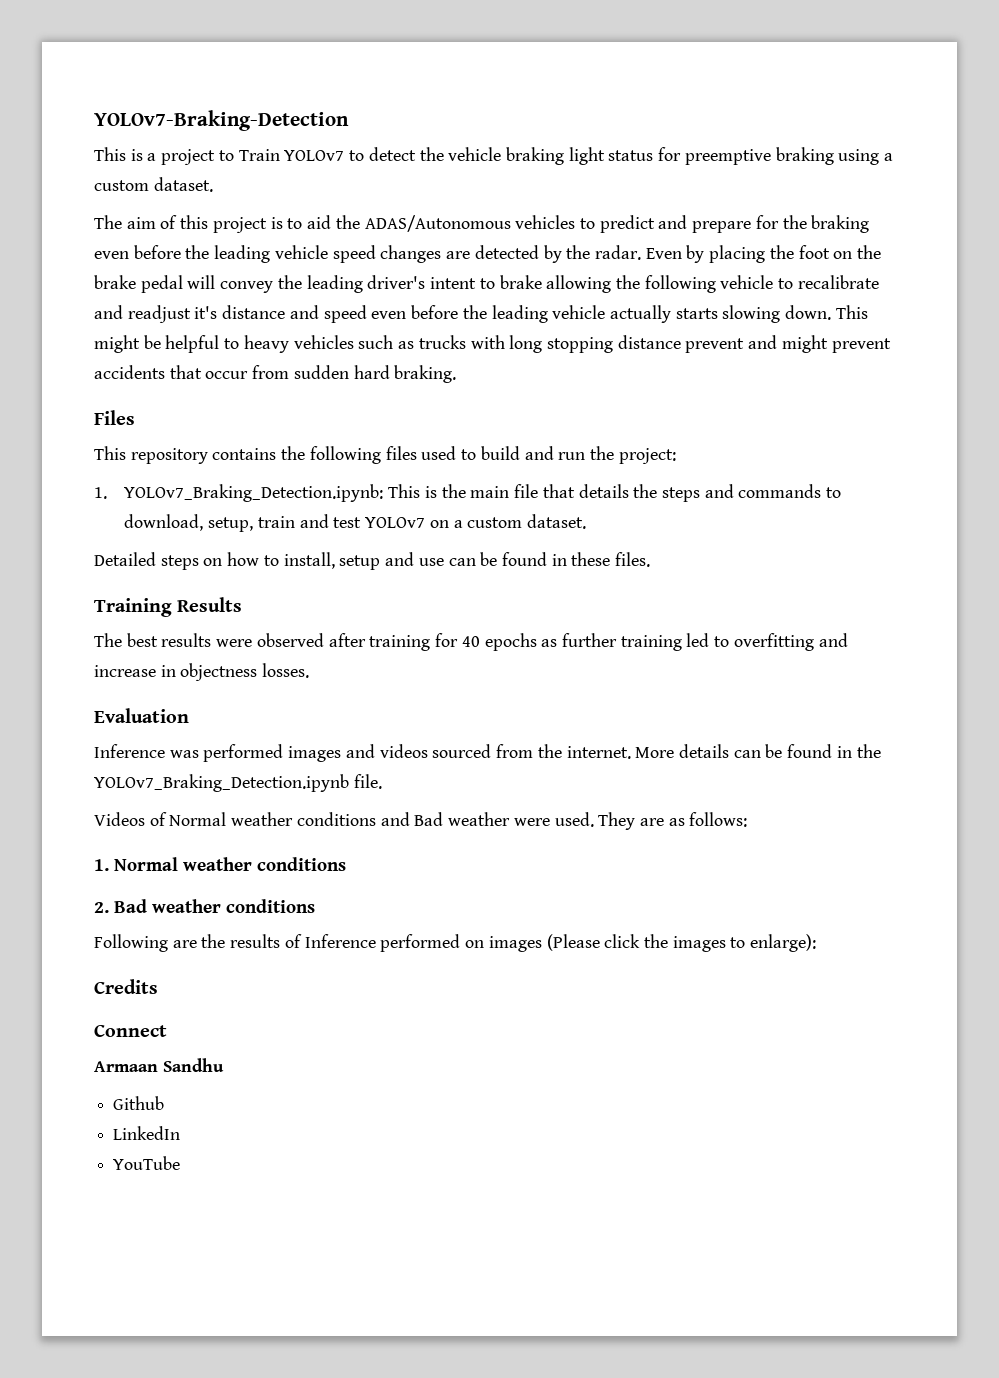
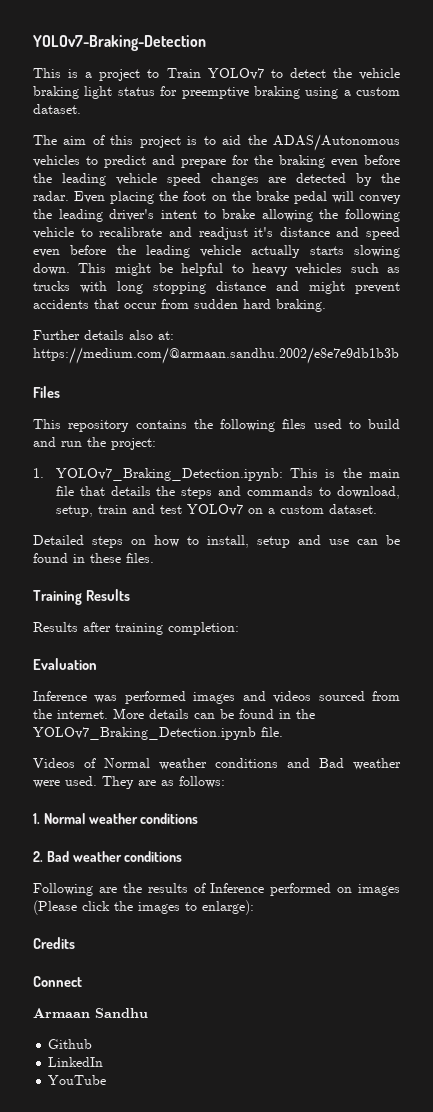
- Even by placing the foot on the brake pedal will convey the leading driver's intent to brake allowing the following vehicle to recalibrate and readjust it's distance and speed even before the leading vehicle actually starts slowing down.
+ Even placing the foot on the brake pedal will convey the leading driver's intent to brake allowing the following vehicle to recalibrate and readjust it's distance and speed even before the leading vehicle actually starts slowing down.
- This might be helpful to heavy vehicles such as trucks with long stopping distance prevent and might prevent accidents that occur from sudden hard braking.
+ This might be helpful to heavy vehicles such as trucks with long stopping distance and might prevent accidents that occur from sudden hard braking.
+ Further details also at: https://medium.com/@armaan.sandhu.2002/e8e7e9db1b3b
- The best results were observed after training for 40 epochs as further training led to overfitting and increase in objectness losses.
+ Results after training completion:

